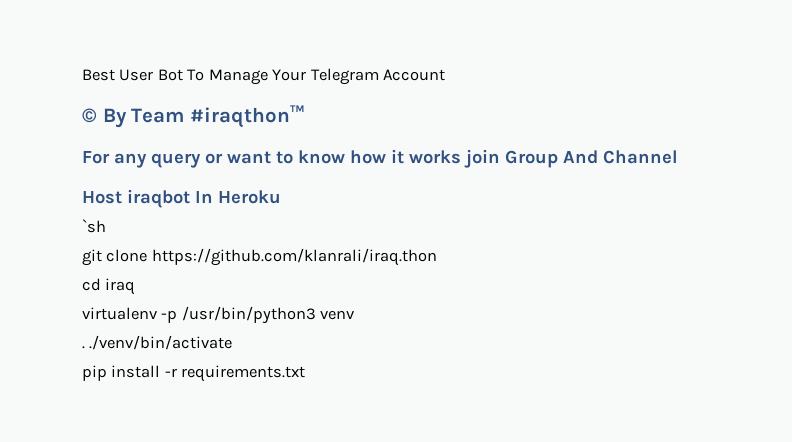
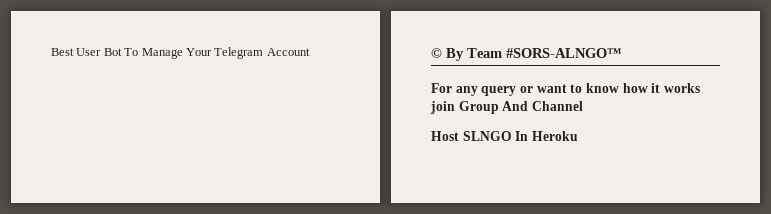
- © By Team #iraqthon™
+ © By Team #SORS-ALNGO™
- Host iraqbot In Heroku
+ Host SLNGO In Heroku
- `sh
- git clone https://github.com/klanrali/iraq.thon
- cd iraq
- virtualenv -p /usr/bin/python3 venv
- . ./venv/bin/activate
- pip install -r requirements.txt

